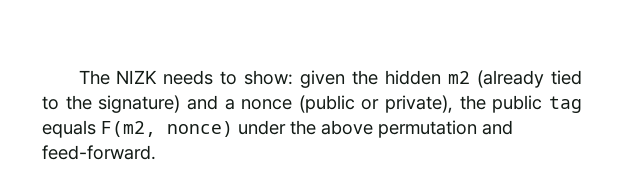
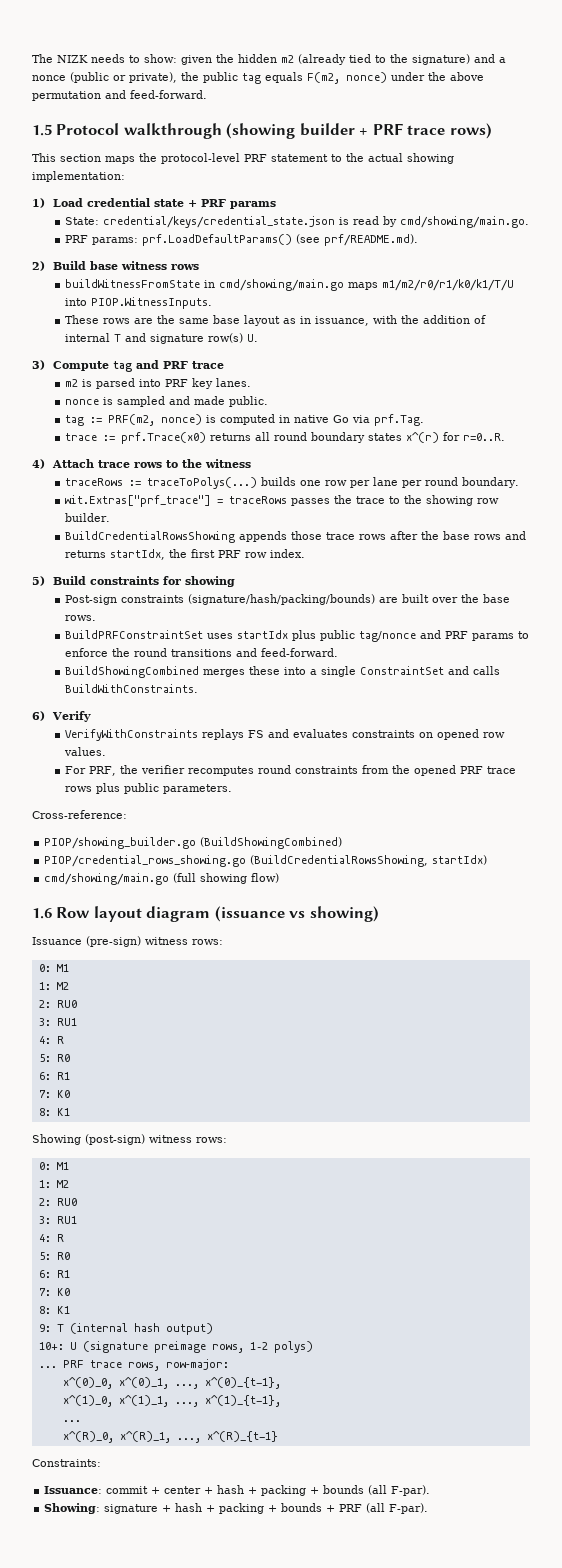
+ 1.5 Protocol walkthrough (showing builder + PRF trace rows)
+ This section maps the protocol-level PRF statement to the actual showing implementation:
+ 1) Load credential state + PRF params
+ State: credential/keys/credential_state.json is read by cmd/showing/main.go.
+ PRF params: prf.LoadDefaultParams() (see prf/README.md).
+ 2) Build base witness rows
+ buildWitnessFromState in cmd/showing/main.go maps m1/m2/r0/r1/k0/k1/T/U into PIOP.WitnessInputs.
+ These rows are the same base layout as in issuance, with the addition of internal T and signature row(s) U.
+ 3) Compute tag and PRF trace
+ m2 is parsed into PRF key lanes.
+ nonce is sampled and made public.
+ tag := PRF(m2, nonce) is computed in native Go via prf.Tag.
+ trace := prf.Trace(x0) returns all round boundary states x^(r) for r=0..R.
+ 4) Attach trace rows to the witness
+ traceRows := traceToPolys(...) builds one row per lane per round boundary.
+ wit.Extras["prf_trace"] = traceRows passes the trace to the showing row builder.
+ BuildCredentialRowsShowing appends those trace rows after the base rows and returns startIdx, the first PRF row index.
+ 5) Build constraints for showing
+ Post‑sign constraints (signature/hash/packing/bounds) are built over the base rows.
+ BuildPRFConstraintSet uses startIdx plus public tag/nonce and PRF params to enforce the round transitions and feed‑forward.
+ BuildShowingCombined merges these into a single ConstraintSet and calls BuildWithConstraints.
+ 6) Verify
+ VerifyWithConstraints replays FS and evaluates constraints on opened row values.
+ For PRF, the verifier recomputes round constraints from the opened PRF trace rows plus public parameters.
+ Cross‑reference:
+ PIOP/showing_builder.go (BuildShowingCombined)
+ PIOP/credential_rows_showing.go (BuildCredentialRowsShowing, startIdx)
+ cmd/showing/main.go (full showing flow)
+ 1.6 Row layout diagram (issuance vs showing)
+ Issuance (pre‑sign) witness rows:
+ 0: M1
+ 1: M2
+ 2: RU0
+ 3: RU1
+ 4: R
+ 5: R0
+ 6: R1
+ 7: K0
+ 8: K1
+ Showing (post‑sign) witness rows:
+ 0: M1
+ 1: M2
+ 2: RU0
+ 3: RU1
+ 4: R
+ 5: R0
+ 6: R1
+ 7: K0
+ 8: K1
+ 9: T (internal hash output)
+ 10+: U (signature preimage rows, 1–2 polys)
+ ... PRF trace rows, row‑major:
+ x^(0)_0, x^(0)_1, ..., x^(0)_{t-1},
+ x^(1)_0, x^(1)_1, ..., x^(1)_{t-1},
+ ...
+ x^(R)_0, x^(R)_1, ..., x^(R)_{t-1}
+ Constraints:
+ Issuance: commit + center + hash + packing + bounds (all F‑par).
+ Showing: signature + hash + packing + bounds + PRF (all F‑par).

